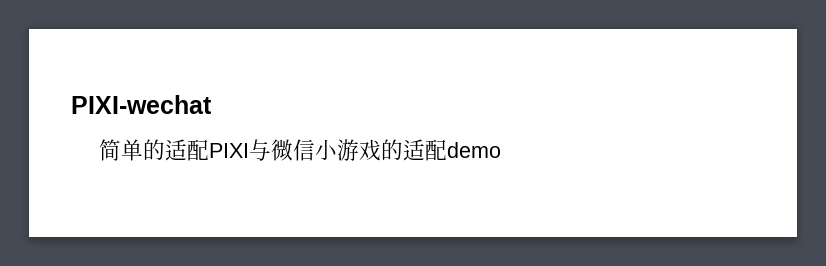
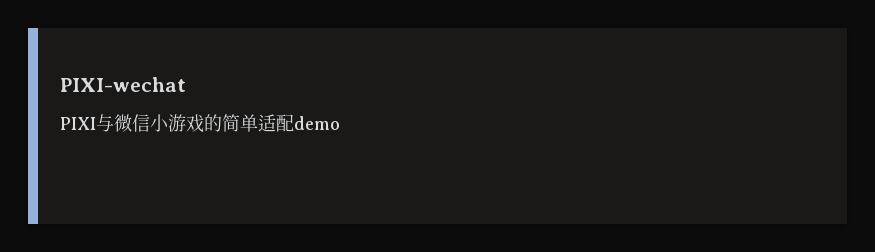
- 简单的适配PIXI与微信小游戏的适配demo
+ PIXI与微信小游戏的简单适配demo

